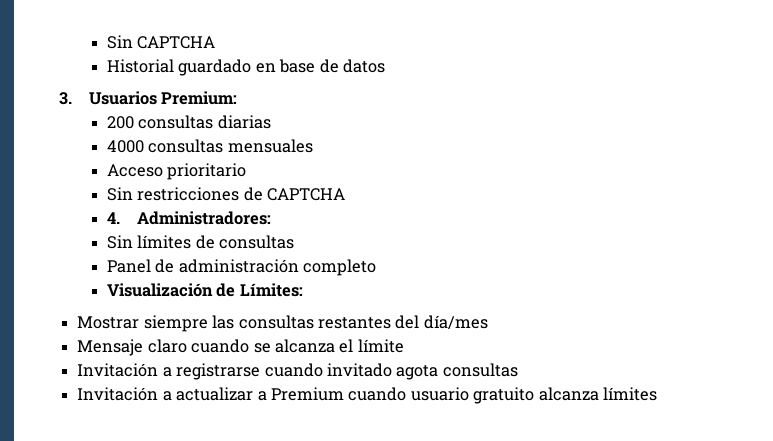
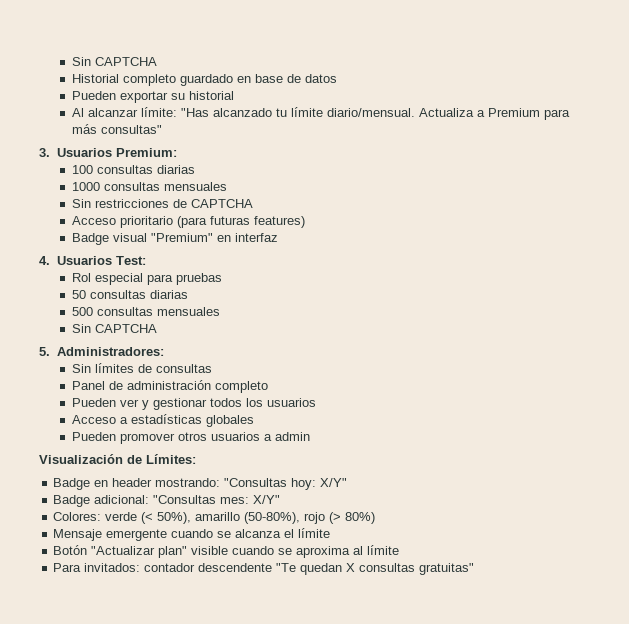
- Historial guardado en base de datos
+ Historial completo guardado en base de datos
+ Pueden exportar su historial
+ Al alcanzar límite: "Has alcanzado tu límite diario/mensual. Actualiza a Premium para más consultas"
- 200 consultas diarias
- 4000 consultas mensuales
- Acceso prioritario
+ 100 consultas diarias
+ 1000 consultas mensuales
- 4. Administradores:
+ Acceso prioritario (para futuras features)
+ Badge visual "Premium" en interfaz
+ 4. Usuarios Test:
+ Rol especial para pruebas
+ 50 consultas diarias
+ 500 consultas mensuales
+ Sin CAPTCHA
+ 5. Administradores:
+ Pueden ver y gestionar todos los usuarios
+ Acceso a estadísticas globales
+ Pueden promover otros usuarios a admin
  Visualización de Límites:
- Mostrar siempre las consultas restantes del día/mes
+ Badge en header mostrando: "Consultas hoy: X/Y"
+ Badge adicional: "Consultas mes: X/Y"
+ Colores: verde (< 50%), amarillo (50-80%), rojo (> 80%)
- Mensaje claro cuando se alcanza el límite
+ Mensaje emergente cuando se alcanza el límite
- Invitación a registrarse cuando invitado agota consultas
- Invitación a actualizar a Premium cuando usuario gratuito alcanza límites
+ Botón "Actualizar plan" visible cuando se aproxima al límite
+ Para invitados: contador descendente "Te quedan X consultas gratuitas"

